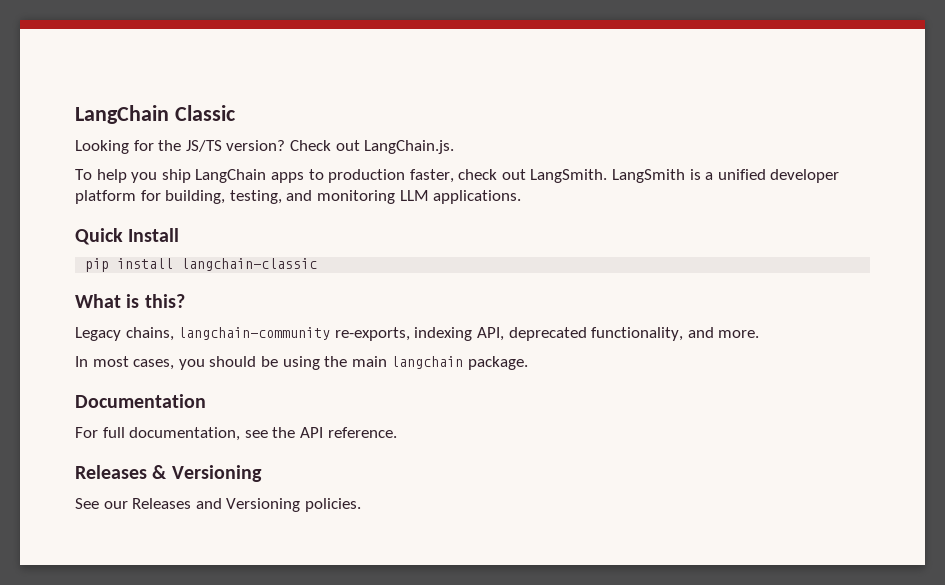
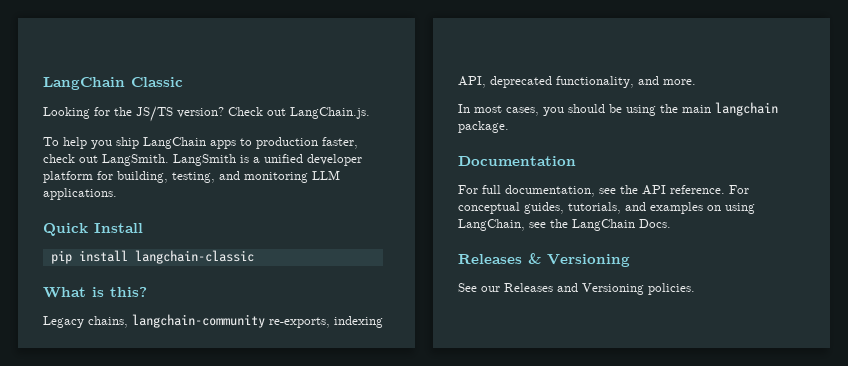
+ For conceptual guides, tutorials, and examples on using LangChain, see the LangChain Docs.

